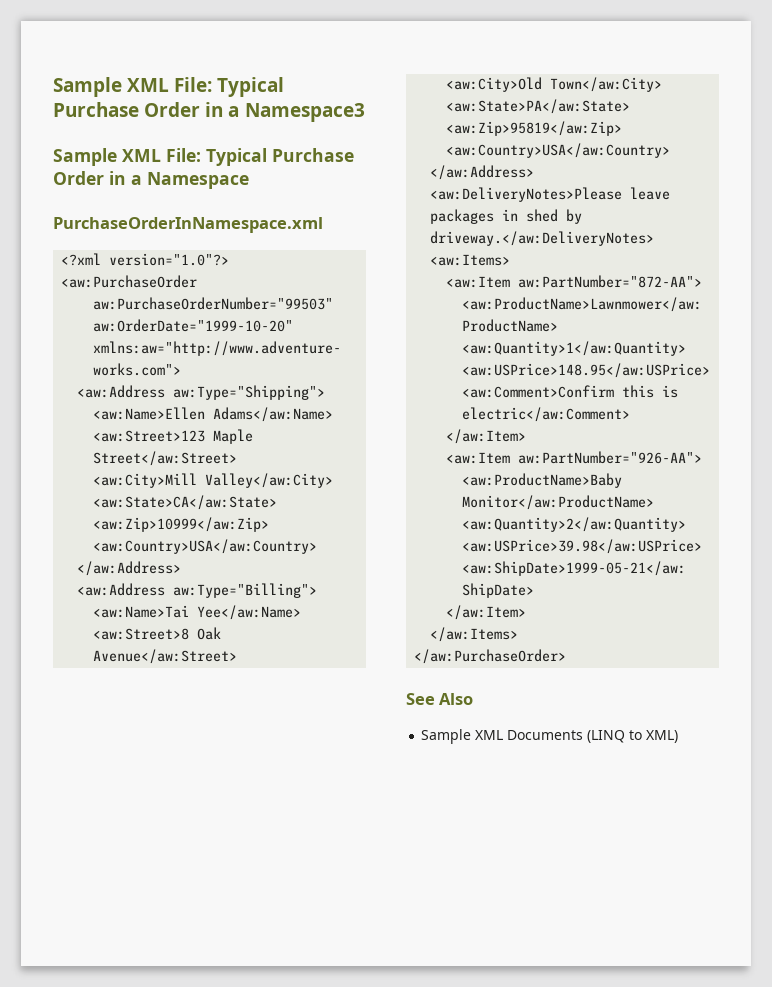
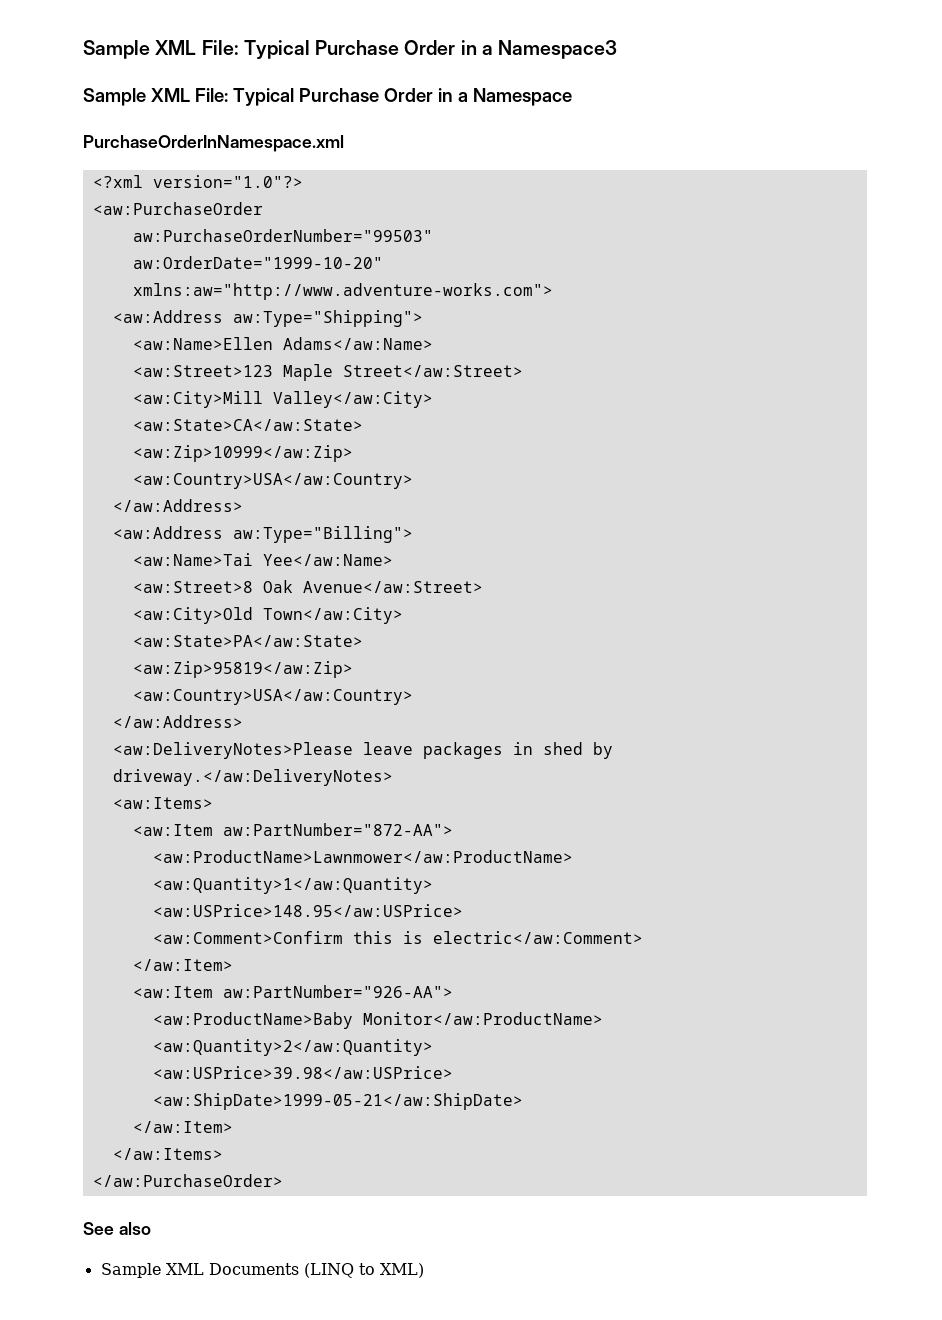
- See Also
+ See also

